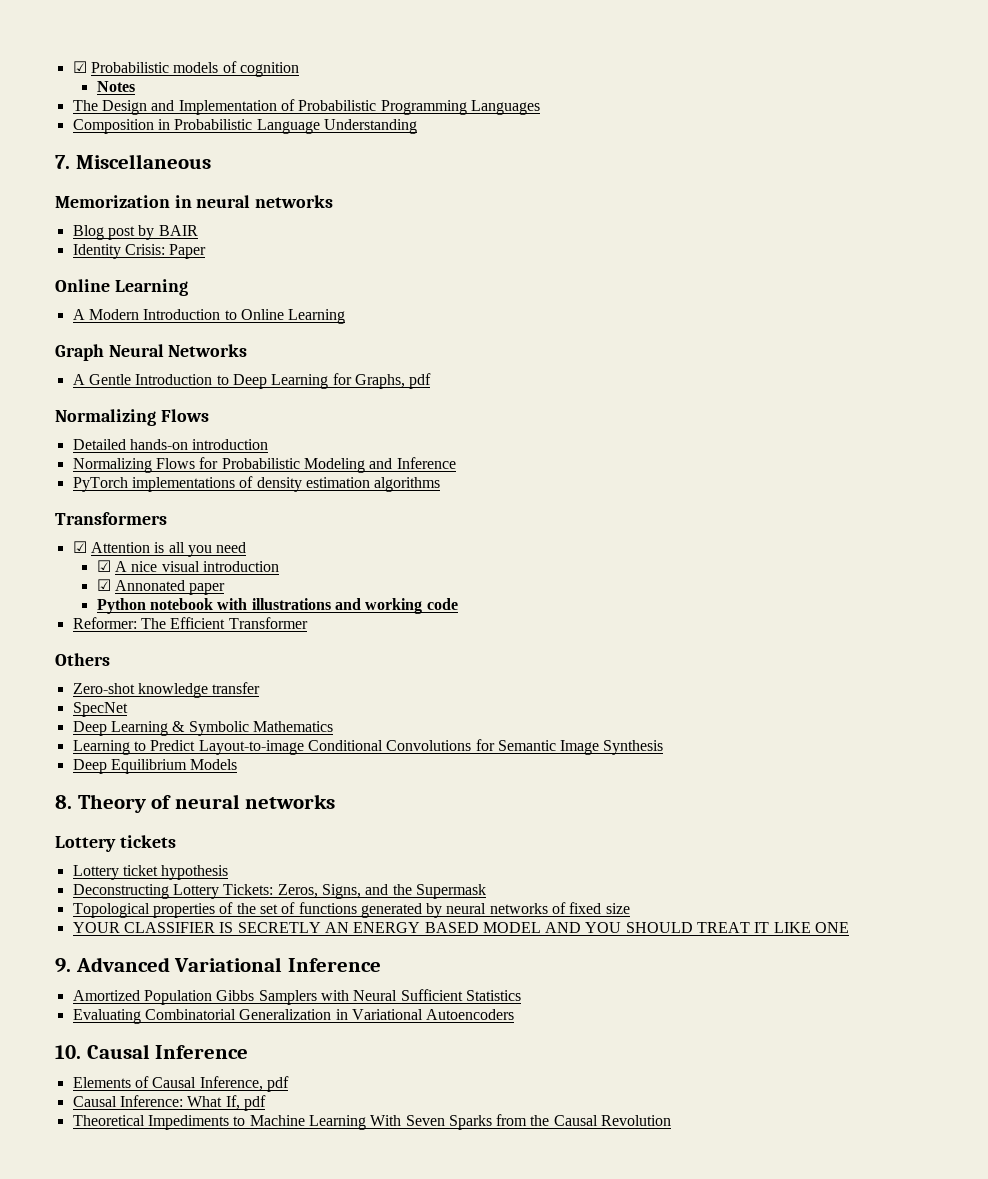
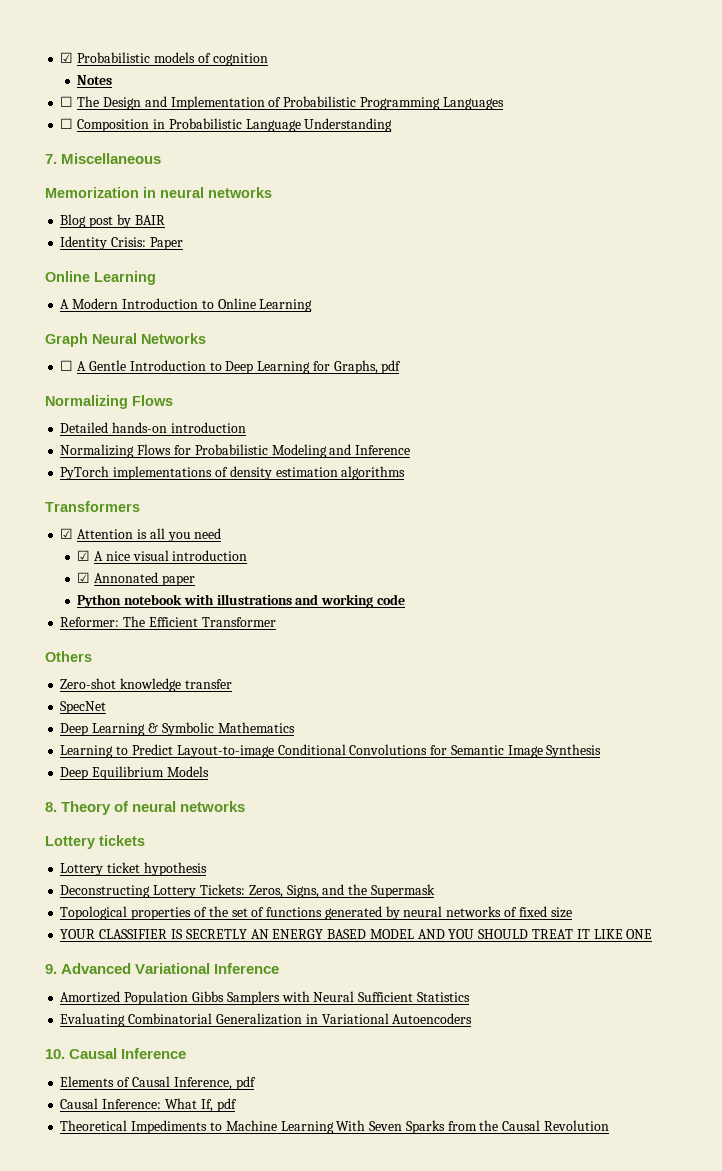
- The Design and Implementation of Probabilistic Programming Languages
+ ☐ The Design and Implementation of Probabilistic Programming Languages
- Composition in Probabilistic Language Understanding
+ ☐ Composition in Probabilistic Language Understanding
- A Gentle Introduction to Deep Learning for Graphs, pdf
+ ☐ A Gentle Introduction to Deep Learning for Graphs, pdf

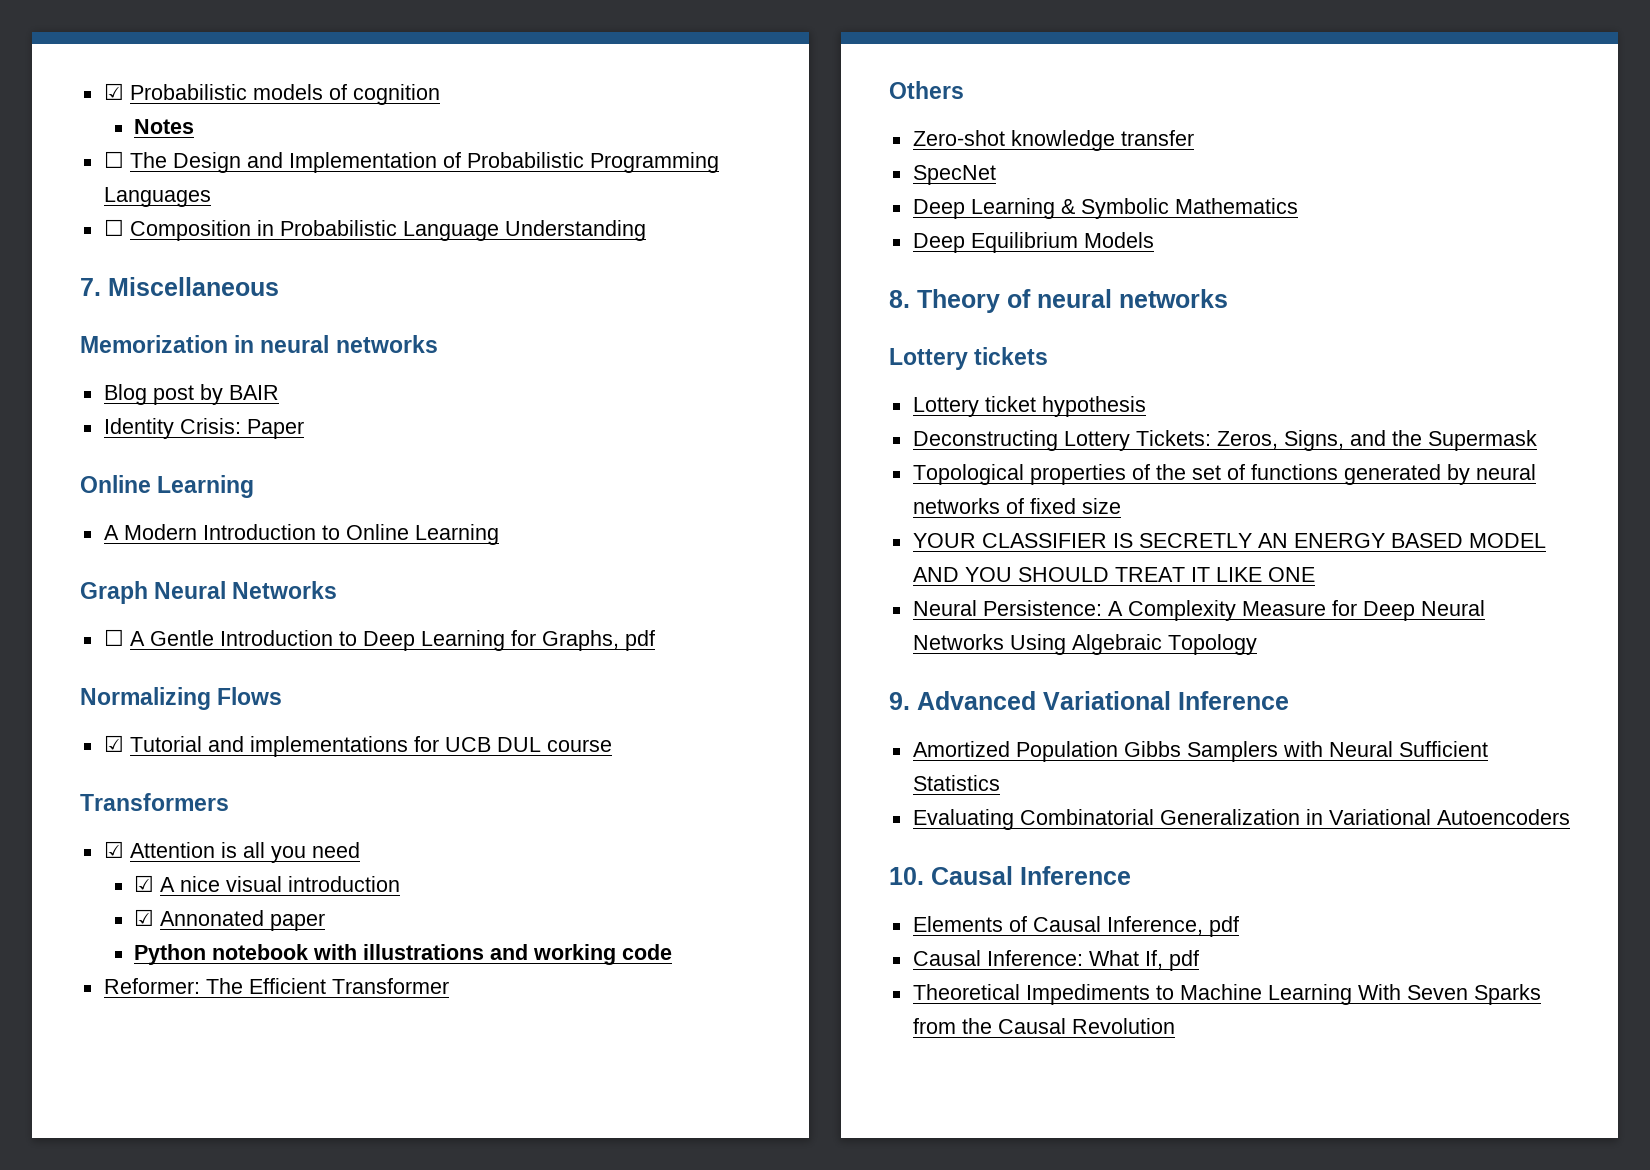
- Detailed hands-on introduction
- Normalizing Flows for Probabilistic Modeling and Inference
- PyTorch implementations of density estimation algorithms
+ ☑ Tutorial and implementations for UCB DUL course
- Learning to Predict Layout-to-image Conditional Convolutions for Semantic Image Synthesis
+ Neural Persistence: A Complexity Measure for Deep Neural Networks Using Algebraic Topology

